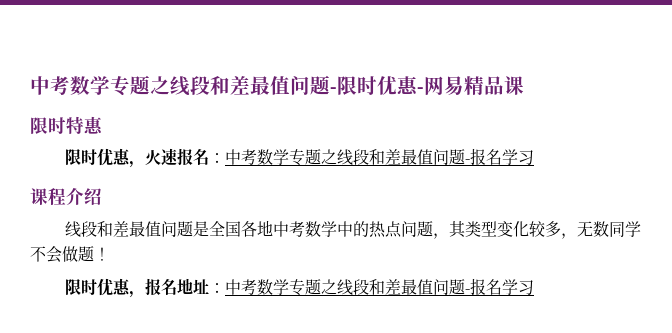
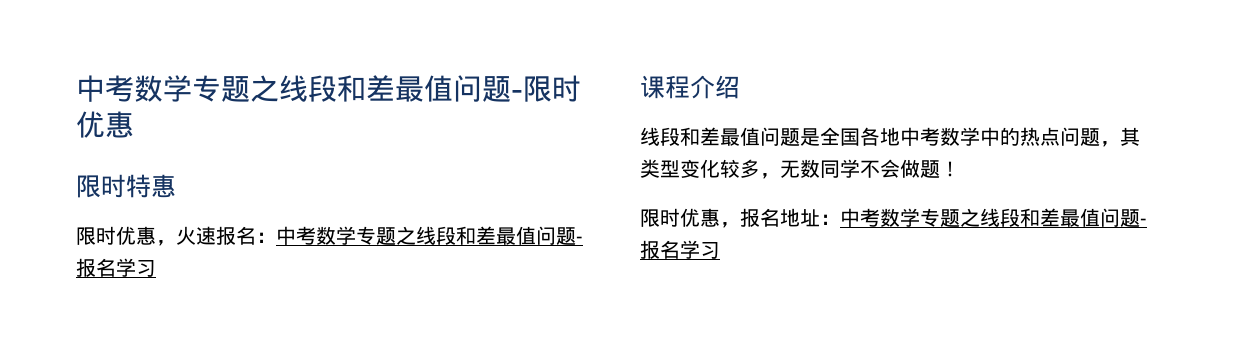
- 中考数学专题之线段和差最值问题-限时优惠-网易精品课
+ 中考数学专题之线段和差最值问题-限时优惠

